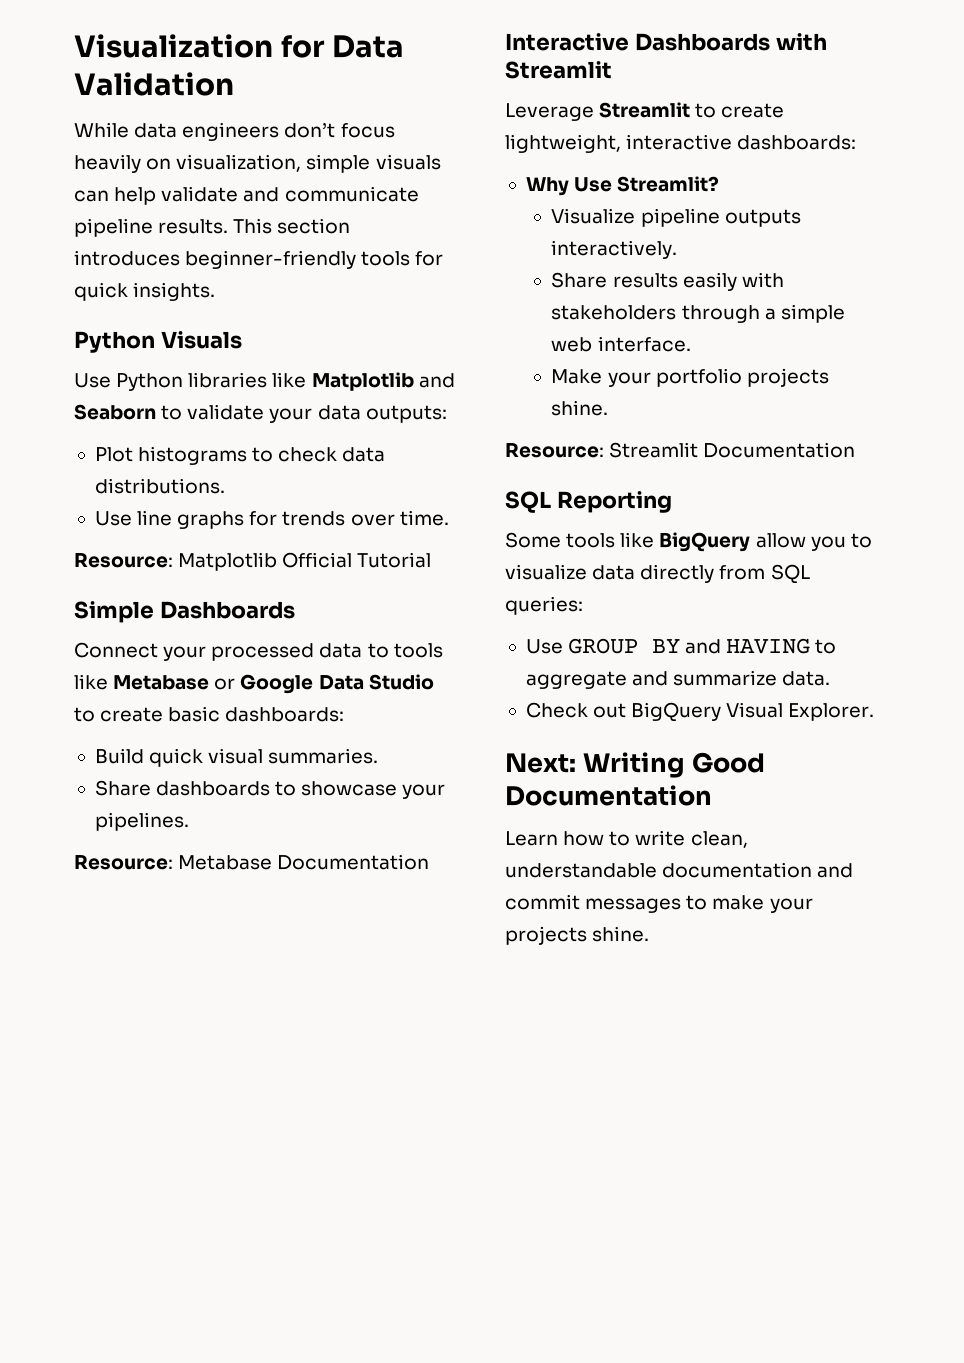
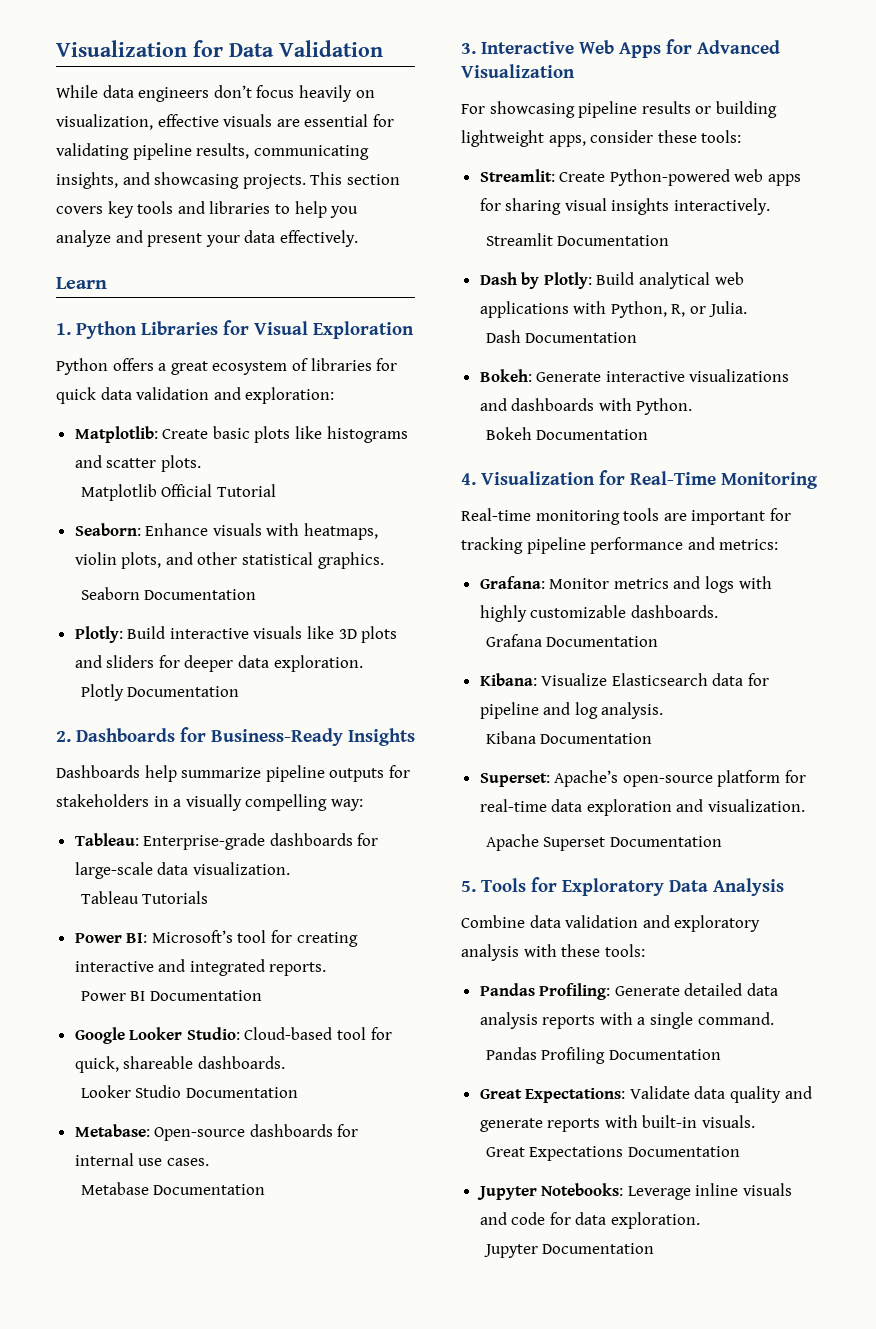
- While data engineers don’t focus heavily on visualization, simple visuals can help validate and communicate pipeline results. This section introduces beginner-friendly tools for quick insights.
- Python Visuals
- Use Python libraries like Matplotlib and Seaborn to validate your data outputs:
- Plot histograms to check data distributions.
- Use line graphs for trends over time.
- Resource: Matplotlib Official Tutorial
- Simple Dashboards
- Connect your processed data to tools like Metabase or Google Data Studio to create basic dashboards:
- Build quick visual summaries.
- Share dashboards to showcase your pipelines.
- Resource: Metabase Documentation
- Interactive Dashboards with Streamlit
- Leverage Streamlit to create lightweight, interactive dashboards:
- Why Use Streamlit?
- Visualize pipeline outputs interactively.
- Share results easily with stakeholders through a simple web interface.
- Make your portfolio projects shine.
- Resource: Streamlit Documentation
- SQL Reporting
- Some tools like BigQuery allow you to visualize data directly from SQL queries:
- Use GROUP BY and HAVING to aggregate and summarize data.
- Check out BigQuery Visual Explorer.
- Next: Writing Good Documentation
- Learn how to write clean, understandable documentation and commit messages to make your projects shine.
+ While data engineers don’t focus heavily on visualization, effective visuals are essential for validating pipeline results, communicating insights, and showcasing projects. This section covers key tools and libraries to help you analyze and present your data effectively.
+ Learn
+ 1. Python Libraries for Visual Exploration
+ Python offers a great ecosystem of libraries for quick data validation and exploration:
+ Matplotlib: Create basic plots like histograms and scatter plots.
+ Matplotlib Official Tutorial
+ Seaborn: Enhance visuals with heatmaps, violin plots, and other statistical graphics.
+ Seaborn Documentation
+ Plotly: Build interactive visuals like 3D plots and sliders for deeper data exploration.
+ Plotly Documentation
+ 2. Dashboards for Business-Ready Insights
+ Dashboards help summarize pipeline outputs for stakeholders in a visually compelling way:
+ Tableau: Enterprise-grade dashboards for large-scale data visualization.
+ Tableau Tutorials
+ Power BI: Microsoft’s tool for creating interactive and integrated reports.
+ Power BI Documentation
+ Google Looker Studio: Cloud-based tool for quick, shareable dashboards.
+ Looker Studio Documentation
+ Metabase: Open-source dashboards for internal use cases.
+ Metabase Documentation
+ 3. Interactive Web Apps for Advanced Visualization
+ For showcasing pipeline results or building lightweight apps, consider these tools:
+ Streamlit: Create Python-powered web apps for sharing visual insights interactively.
+ Streamlit Documentation
+ Dash by Plotly: Build analytical web applications with Python, R, or Julia.
+ Dash Documentation
+ Bokeh: Generate interactive visualizations and dashboards with Python.
+ Bokeh Documentation
+ 4. Visualization for Real-Time Monitoring
+ Real-time monitoring tools are important for tracking pipeline performance and metrics:
+ Grafana: Monitor metrics and logs with highly customizable dashboards.
+ Grafana Documentation
+ Kibana: Visualize Elasticsearch data for pipeline and log analysis.
+ Kibana Documentation
+ Superset: Apache’s open-source platform for real-time data exploration and visualization.
+ Apache Superset Documentation
+ 5. Tools for Exploratory Data Analysis
+ Combine data validation and exploratory analysis with these tools:
+ Pandas Profiling: Generate detailed data analysis reports with a single command.
+ Pandas Profiling Documentation
+ Great Expectations: Validate data quality and generate reports with built-in visuals.
+ Great Expectations Documentation
+ Jupyter Notebooks: Leverage inline visuals and code for data exploration.
+ Jupyter Documentation

